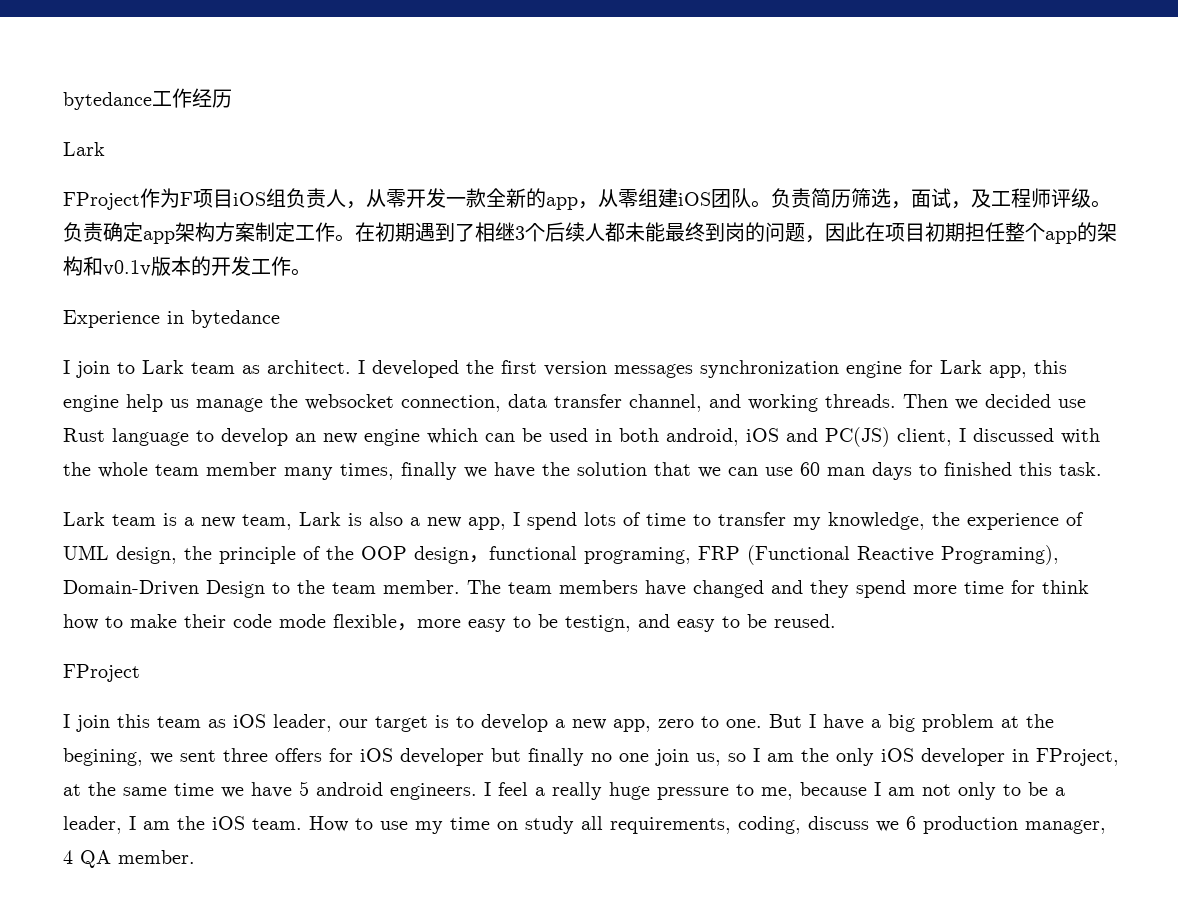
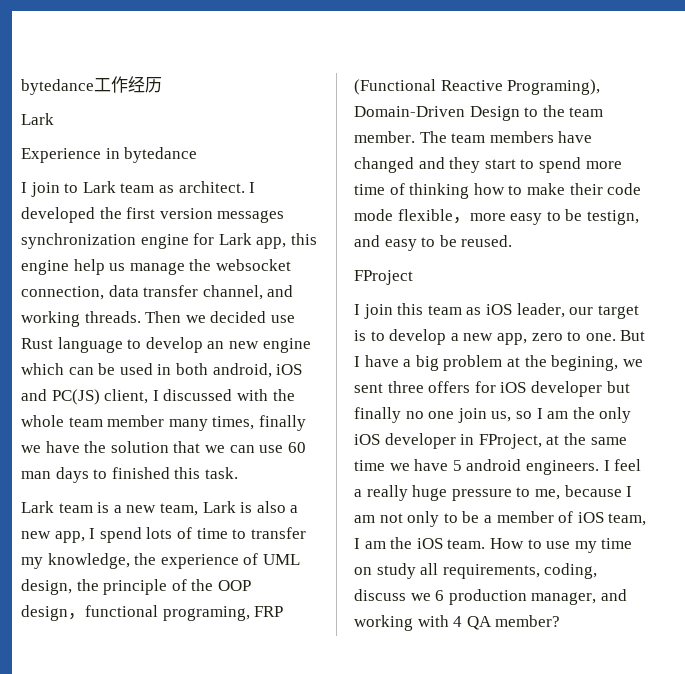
- FProject作为F项目iOS组负责人，从零开发一款全新的app，从零组建iOS团队。负责简历筛选，面试，及工程师评级。负责确定app架构方案制定工作。在初期遇到了相继3个后续人都未能最终到岗的问题，因此在项目初期担任整个app的架构和v0.1v版本的开发工作。
- The team members have changed and they spend more time for think how to make their code mode flexible，more easy to be testign, and easy to be reused.
+ The team members have changed and they start to spend more time of thinking how to make their code mode flexible，more easy to be testign, and easy to be reused.
- I feel a really huge pressure to me, because I am not only to be a leader, I am the iOS team.
+ I feel a really huge pressure to me, because I am not only to be a member of iOS team, I am the iOS team.
- How to use my time on study all requirements, coding, discuss we 6 production manager, 4 QA member.
+ How to use my time on study all requirements, coding, discuss we 6 production manager, and working with 4 QA member?

